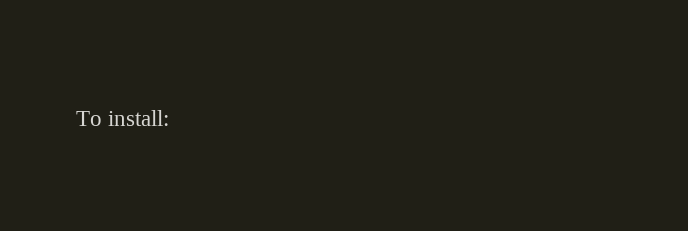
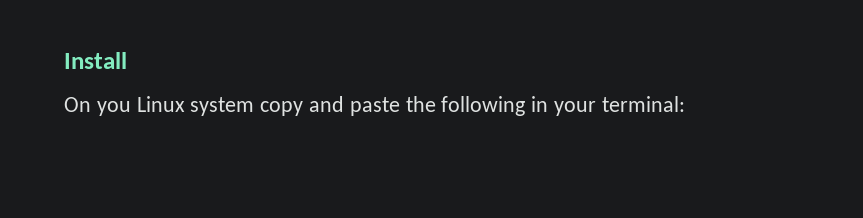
- To install:
+ Install
+ On you Linux system copy and paste the following in your terminal:

